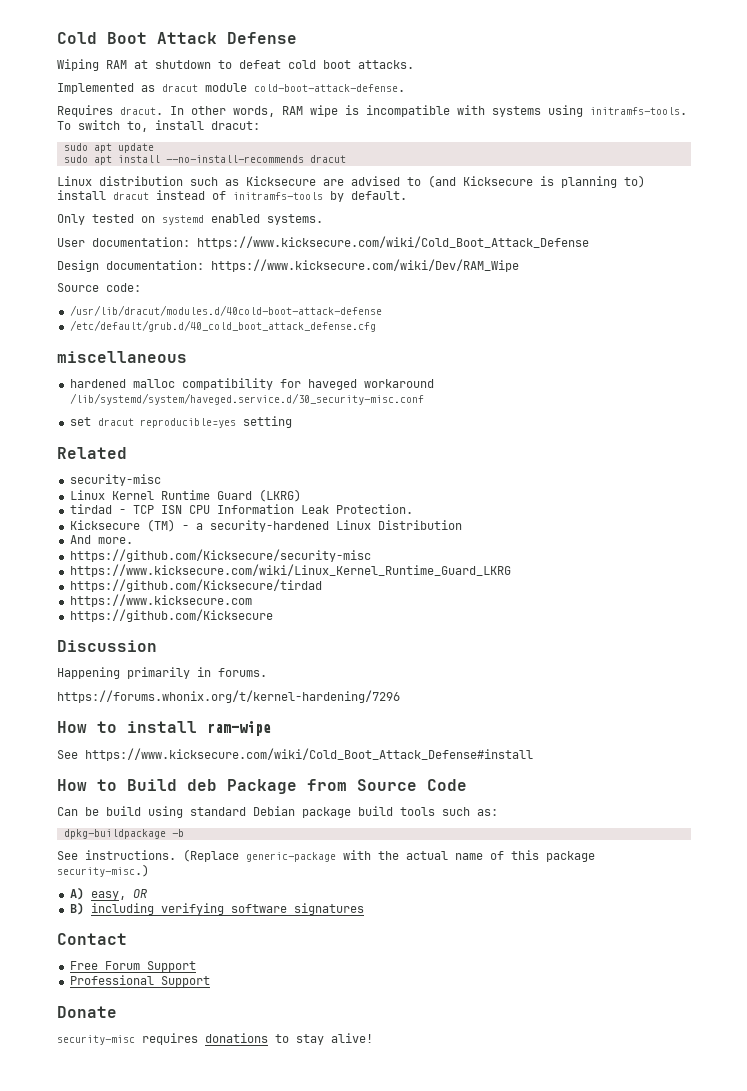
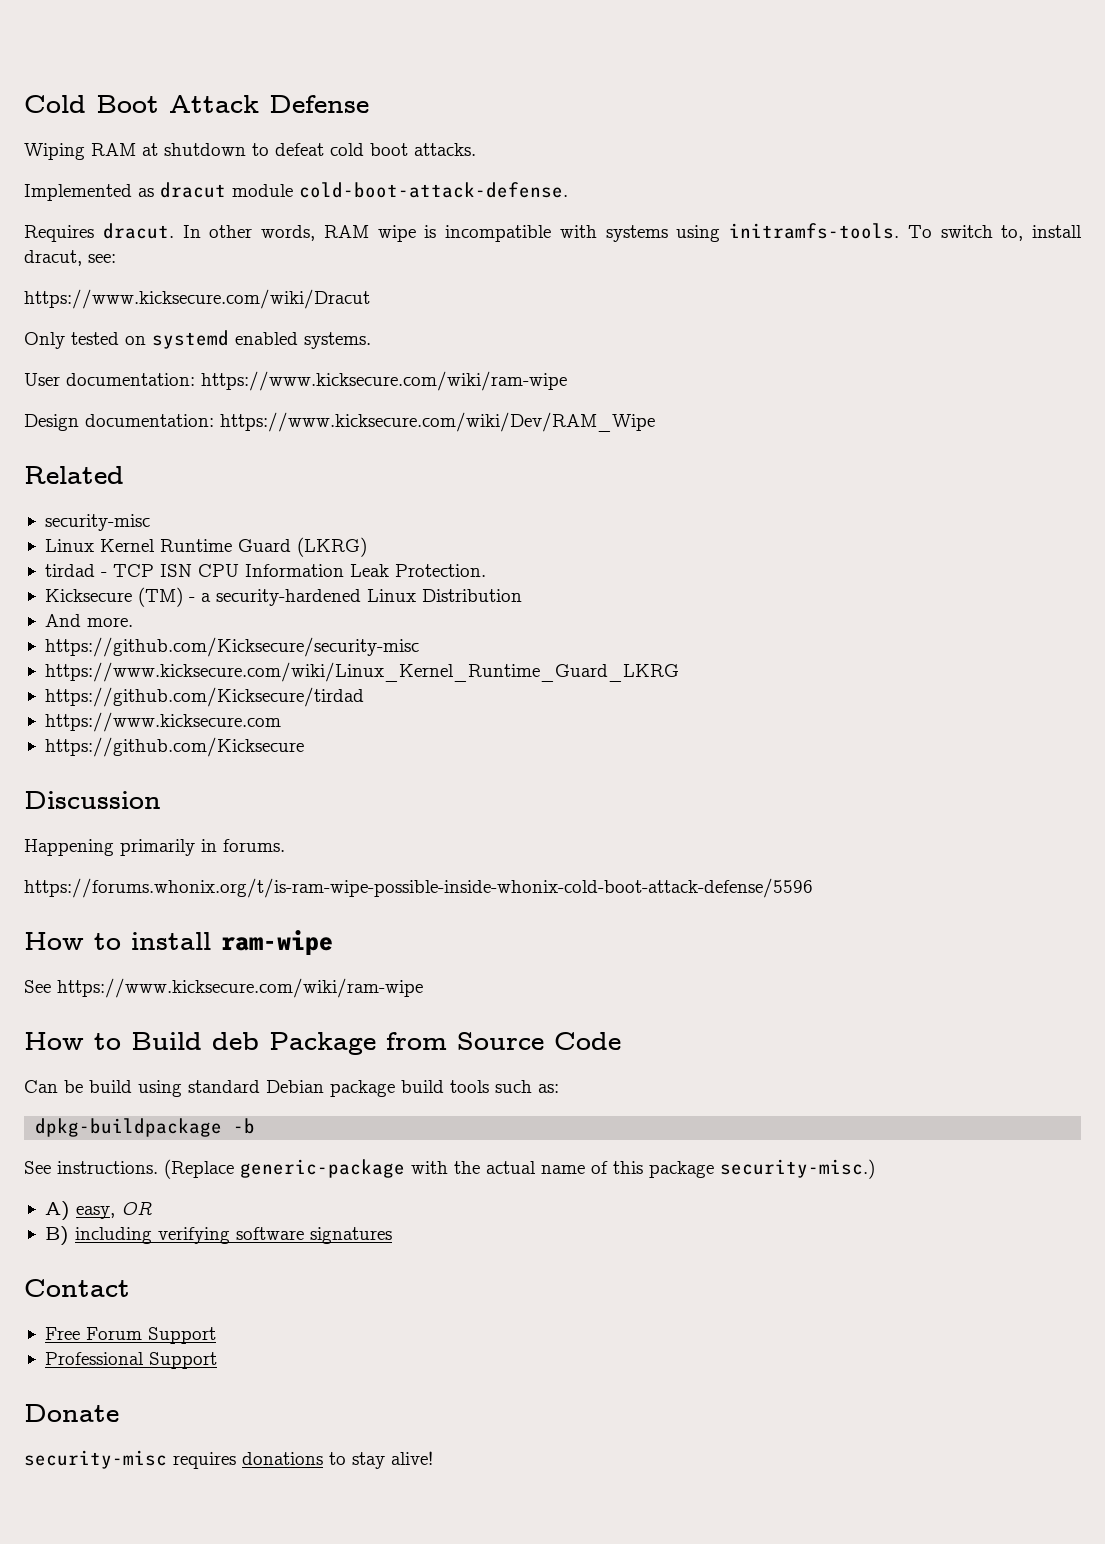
- To switch to, install dracut:
- sudo apt update
- sudo apt install --no-install-recommends dracut
- Linux distribution such as Kicksecure are advised to (and Kicksecure is planning to) install dracut instead of initramfs-tools by default.
+ To switch to, install dracut, see:
+ https://www.kicksecure.com/wiki/Dracut
- User documentation: https://www.kicksecure.com/wiki/Cold_Boot_Attack_Defense
+ User documentation: https://www.kicksecure.com/wiki/ram-wipe
- Source code:
- /usr/lib/dracut/modules.d/40cold-boot-attack-defense
- /etc/default/grub.d/40_cold_boot_attack_defense.cfg
- miscellaneous
- hardened malloc compatibility for haveged workaround /lib/systemd/system/haveged.service.d/30_security-misc.conf
- set dracut reproducible=yes setting
- https://forums.whonix.org/t/kernel-hardening/7296
+ https://forums.whonix.org/t/is-ram-wipe-possible-inside-whonix-cold-boot-attack-defense/5596
- See https://www.kicksecure.com/wiki/Cold_Boot_Attack_Defense#install
+ See https://www.kicksecure.com/wiki/ram-wipe

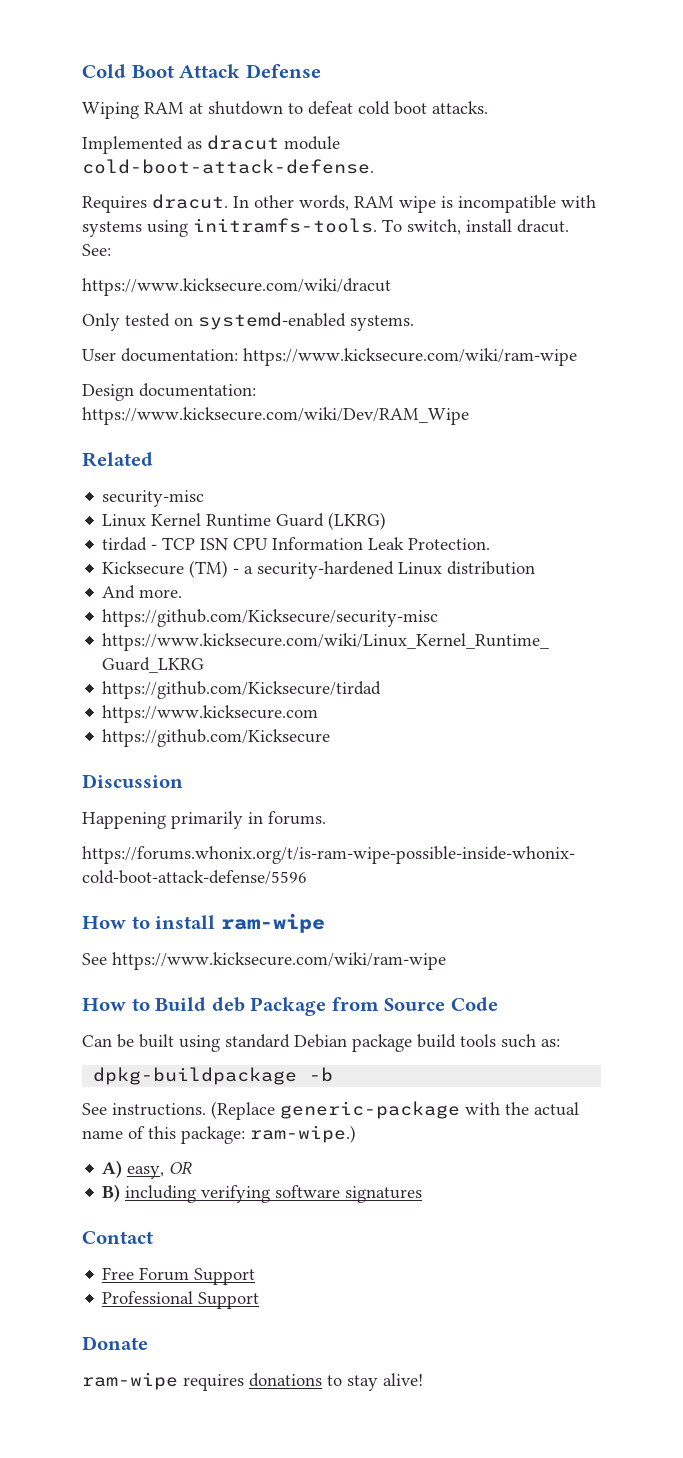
- To switch to, install dracut, see:
- https://www.kicksecure.com/wiki/Dracut
+ To switch, install dracut. See:
+ https://www.kicksecure.com/wiki/dracut
- Only tested on systemd enabled systems.
+ Only tested on systemd-enabled systems.
- Kicksecure (TM) - a security-hardened Linux Distribution
+ Kicksecure (TM) - a security-hardened Linux distribution
- Can be build using standard Debian package build tools such as:
+ Can be built using standard Debian package build tools such as:
- (Replace generic-package with the actual name of this package security-misc.)
+ (Replace generic-package with the actual name of this package: ram-wipe.)
- security-misc requires donations to stay alive!
+ ram-wipe requires donations to stay alive!

